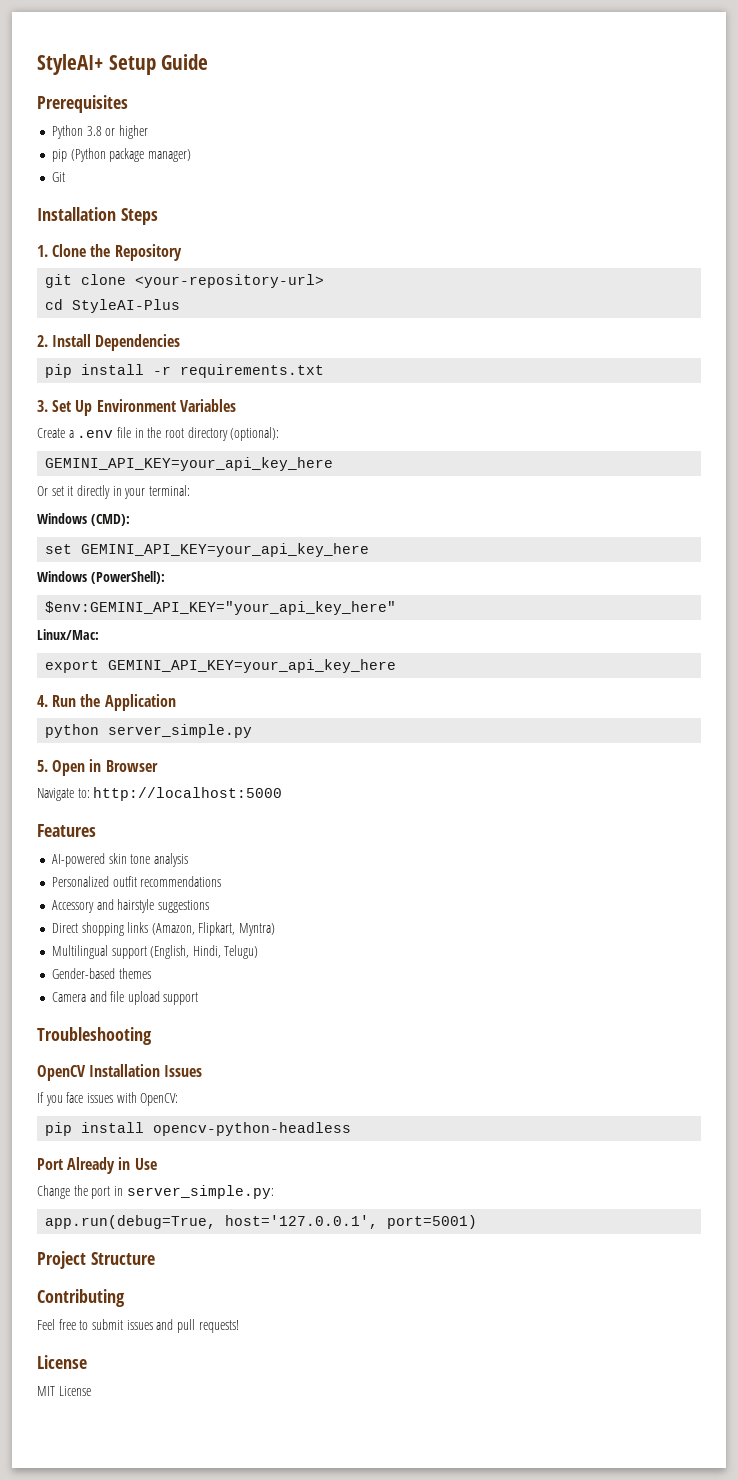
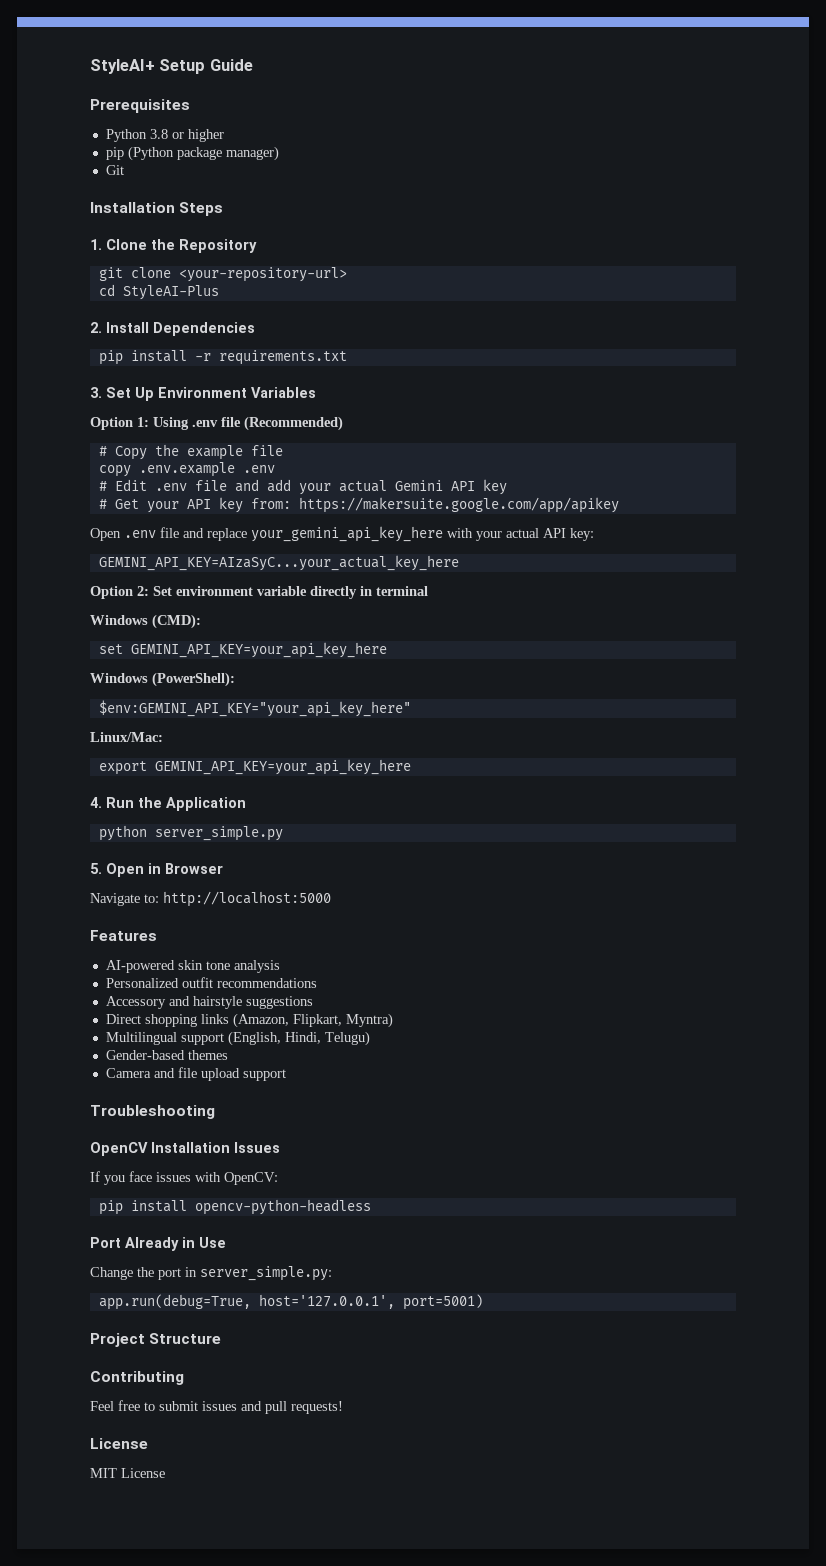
- Create a .env file in the root directory (optional):
- GEMINI_API_KEY=your_api_key_here
- Or set it directly in your terminal:
+ Option 1: Using .env file (Recommended)
+ # Copy the example file
+ copy .env.example .env
+ # Edit .env file and add your actual Gemini API key
+ # Get your API key from: https://makersuite.google.com/app/apikey
+ Open .env file and replace your_gemini_api_key_here with your actual API key:
+ GEMINI_API_KEY=AIzaSyC...your_actual_key_here
+ Option 2: Set environment variable directly in terminal

